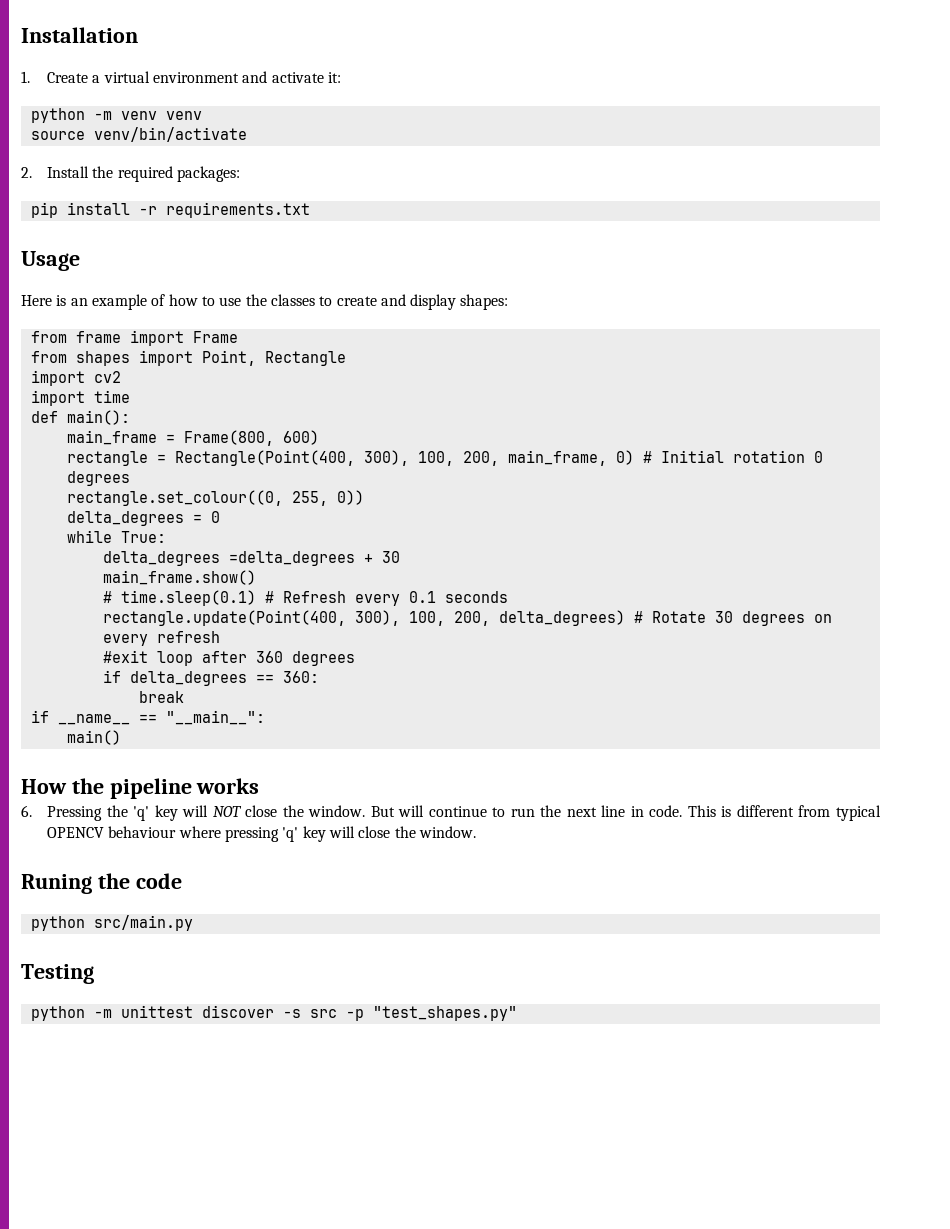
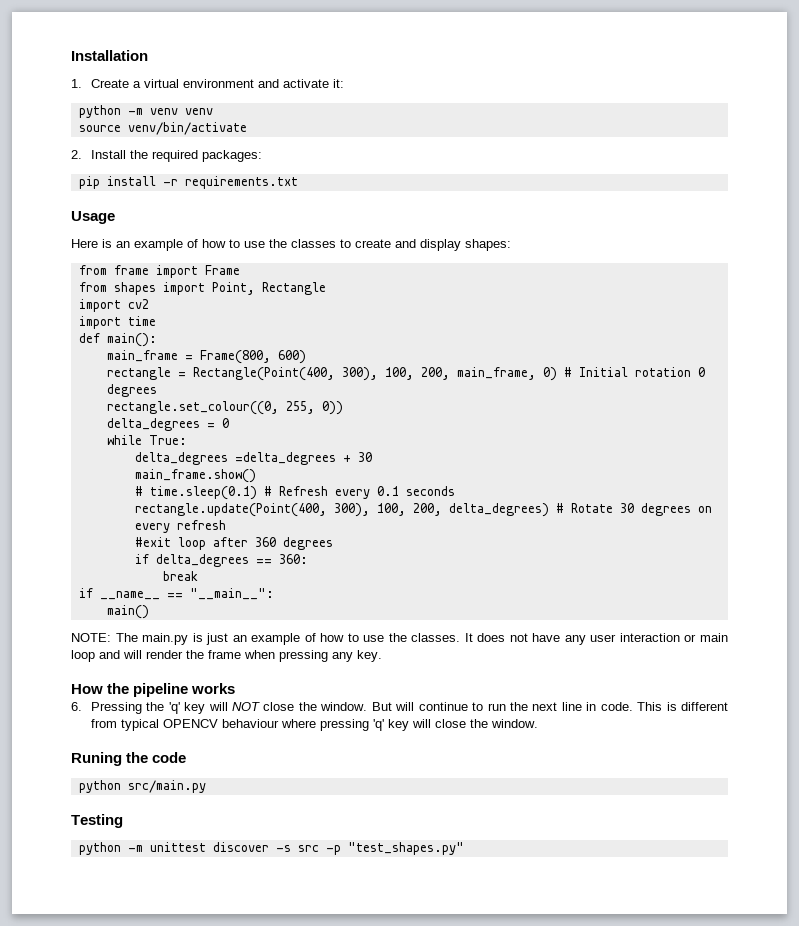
+ NOTE: The main.py is just an example of how to use the classes. It does not have any user interaction or main loop and will render the frame when pressing any key.

